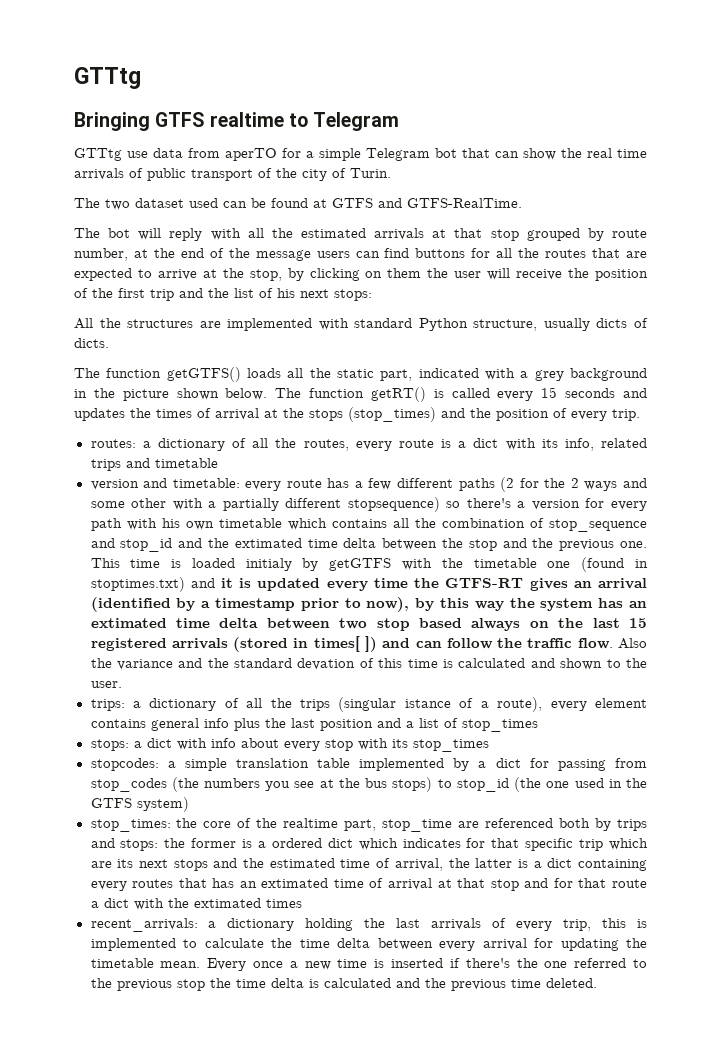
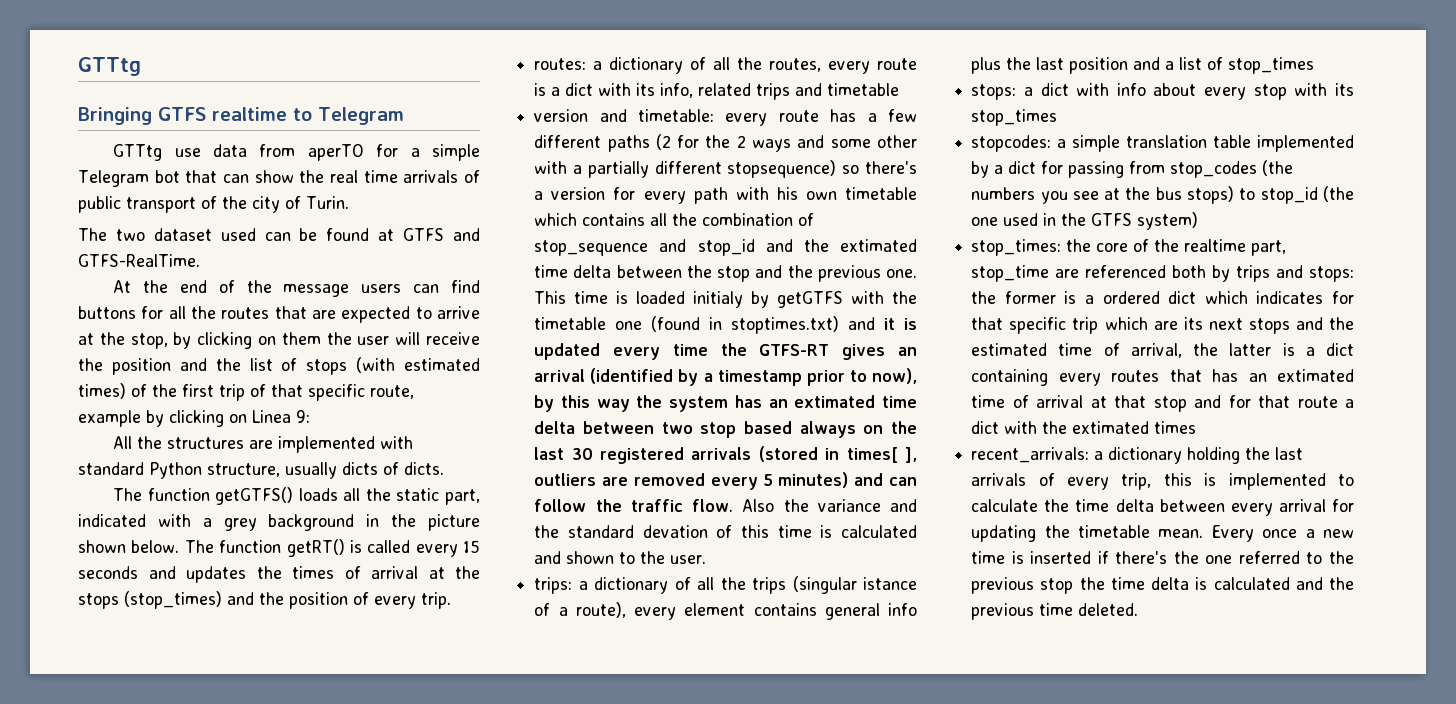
- The bot will reply with all the estimated arrivals at that stop grouped by route number, at the end of the message users can find buttons for all the routes that are expected to arrive at the stop, by clicking on them the user will receive the position of the first trip and the list of his next stops:
+ At the end of the message users can find buttons for all the routes that are expected to arrive at the stop, by clicking on them the user will receive the position and the list of stops (with estimated times) of the first trip of that specific route, example by clicking on Linea 9:
- This time is loaded initialy by getGTFS with the timetable one (found in stoptimes.txt) and it is updated every time the GTFS-RT gives an arrival (identified by a timestamp prior to now), by this way the system has an extimated time delta between two stop based always on the last 15 registered arrivals (stored in times[ ]) and can follow the traffic flow.
+ This time is loaded initialy by getGTFS with the timetable one (found in stoptimes.txt) and it is updated every time the GTFS-RT gives an arrival (identified by a timestamp prior to now), by this way the system has an extimated time delta between two stop based always on the last 30 registered arrivals (stored in times[ ], outliers are removed every 5 minutes) and can follow the traffic flow.

